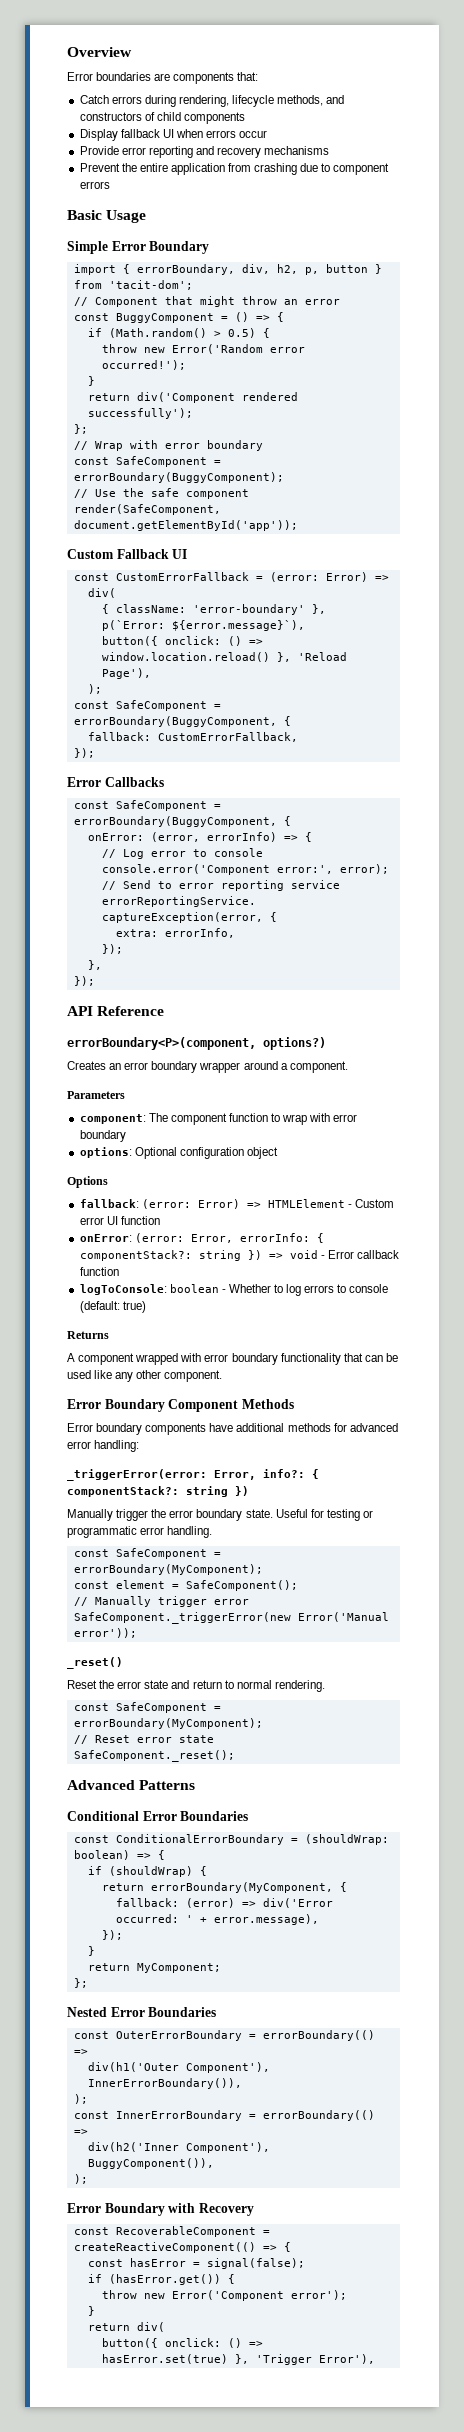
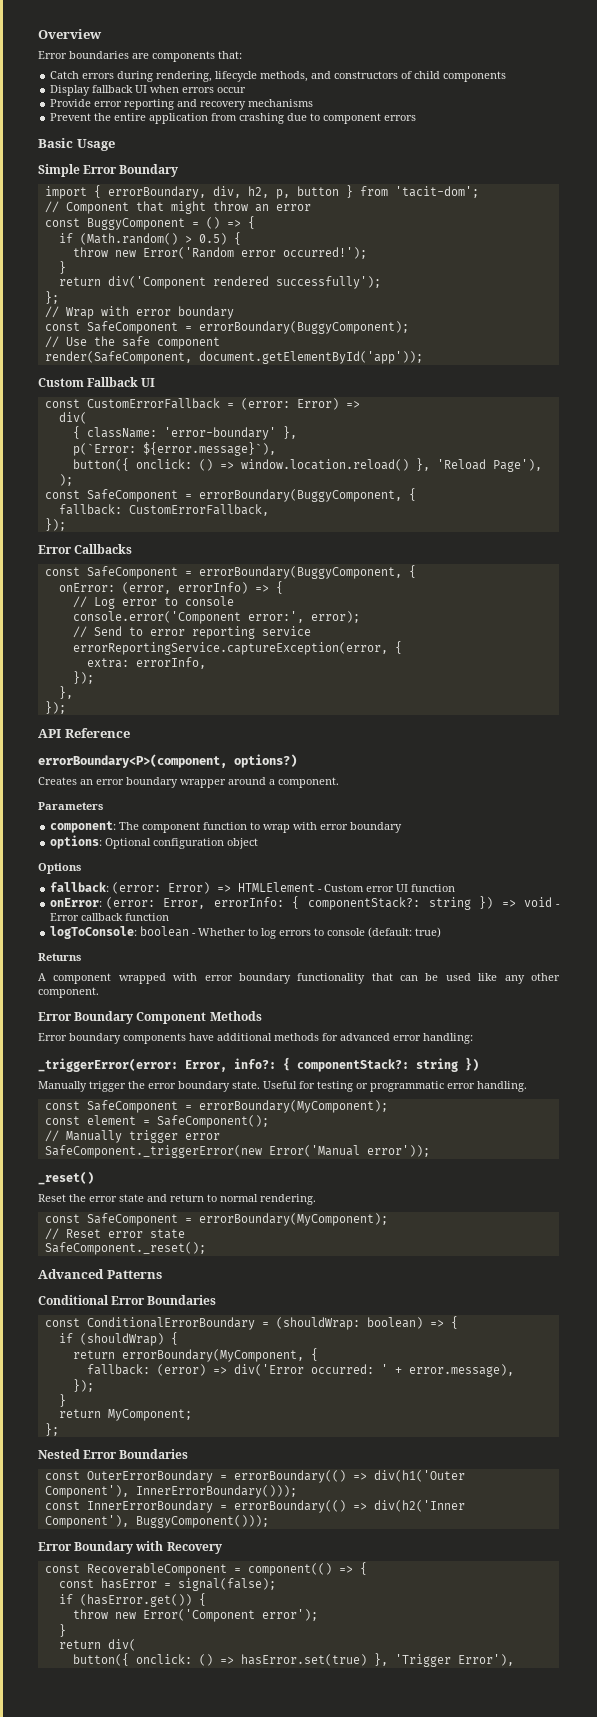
- const OuterErrorBoundary = errorBoundary(() =>
- div(h1('Outer Component'), InnerErrorBoundary()),
- );
+ const OuterErrorBoundary = errorBoundary(() => div(h1('Outer Component'), InnerErrorBoundary()));
- const InnerErrorBoundary = errorBoundary(() =>
- div(h2('Inner Component'), BuggyComponent()),
- );
+ const InnerErrorBoundary = errorBoundary(() => div(h2('Inner Component'), BuggyComponent()));
- const RecoverableComponent = createReactiveComponent(() => {
+ const RecoverableComponent = component(() => {

